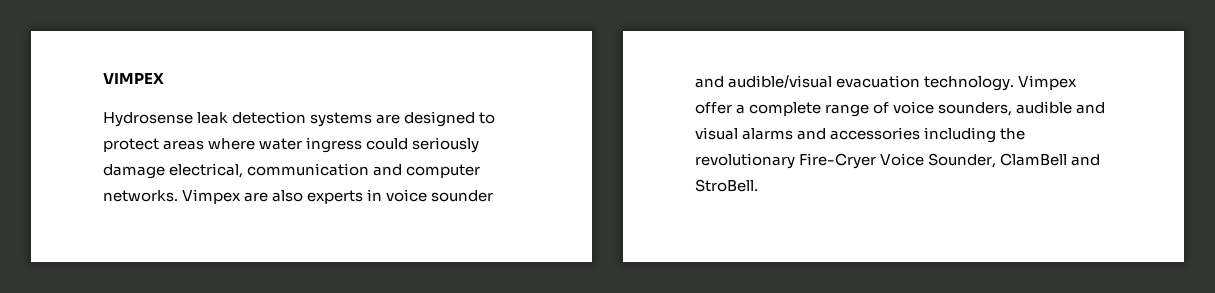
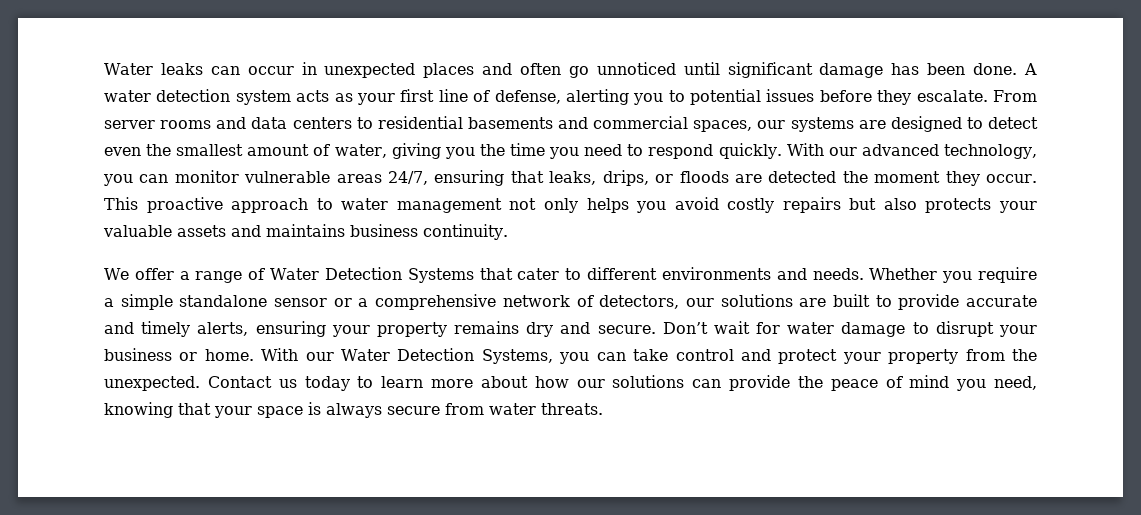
- VIMPEX
- Hydrosense leak detection systems are designed to protect areas where water ingress could seriously damage electrical, communication and computer networks. Vimpex are also experts in voice sounder and audible/visual evacuation technology. Vimpex offer a complete range of voice sounders, audible and visual alarms and accessories including the revolutionary Fire-Cryer Voice Sounder, ClamBell and StroBell.
+ Water leaks can occur in unexpected places and often go unnoticed until significant damage has been done. A water detection system acts as your first line of defense, alerting you to potential issues before they escalate. From server rooms and data centers to residential basements and commercial spaces, our systems are designed to detect even the smallest amount of water, giving you the time you need to respond quickly. With our advanced technology, you can monitor vulnerable areas 24/7, ensuring that leaks, drips, or floods are detected the moment they occur. This proactive approach to water management not only helps you avoid costly repairs but also protects your valuable assets and maintains business continuity.
+ We offer a range of Water Detection Systems that cater to different environments and needs. Whether you require a simple standalone sensor or a comprehensive network of detectors, our solutions are built to provide accurate and timely alerts, ensuring your property remains dry and secure. Don’t wait for water damage to disrupt your business or home. With our Water Detection Systems, you can take control and protect your property from the unexpected. Contact us today to learn more about how our solutions can provide the peace of mind you need, knowing that your space is always secure from water threats.

